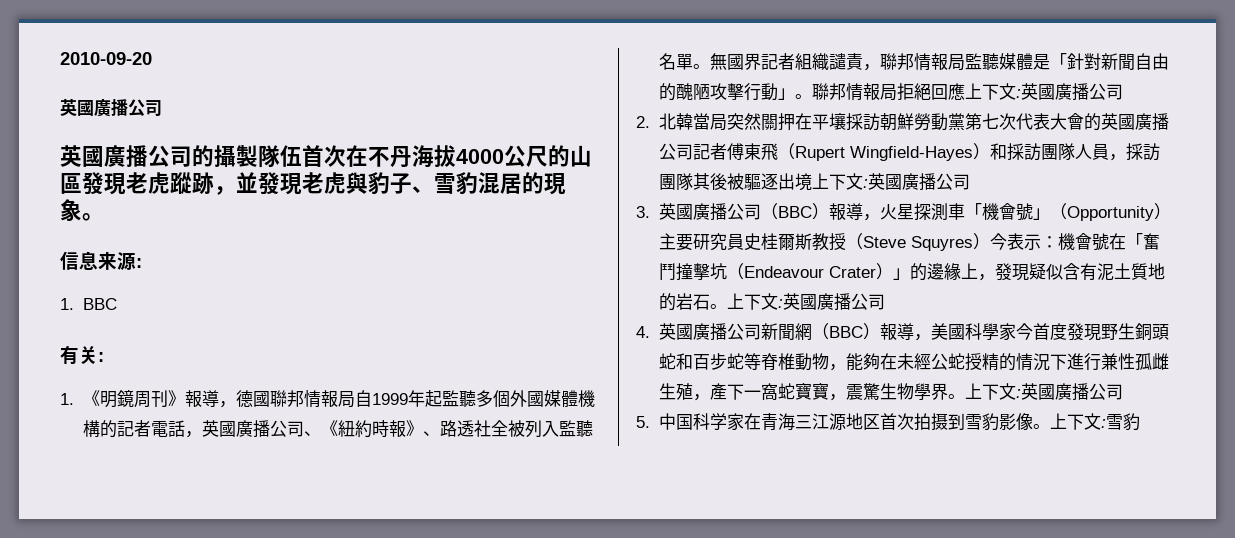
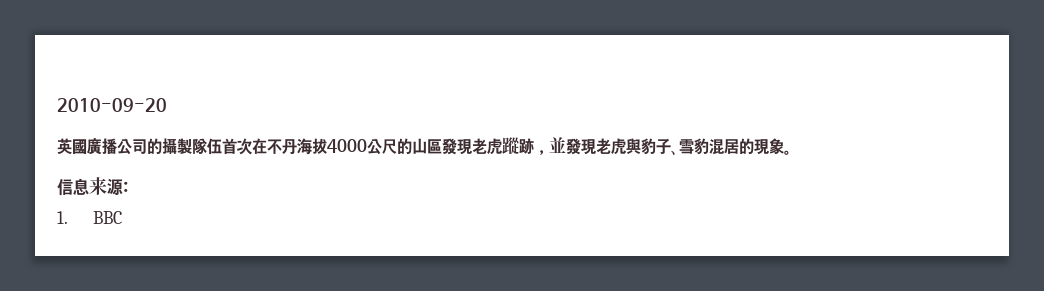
  2010-09-20
- 英國廣播公司
- 有关:
- 1.《明鏡周刊》報導，德國聯邦情報局自1999年起監聽多個外國媒體機構的記者電話，英國廣播公司、《紐約時報》、路透社全被列入監聽名單。無國界記者組織譴責，聯邦情報局監聽媒體是「針對新聞自由的醜陋攻擊行動」。聯邦情報局拒絕回應上下文:英國廣播公司
- 2.北韓當局突然關押在平壤採訪朝鮮勞動黨第七次代表大會的英國廣播公司記者傅東飛（Rupert Wingfield-Hayes）和採訪團隊人員，採訪團隊其後被驅逐出境上下文:英國廣播公司
- 3.英國廣播公司（BBC）報導，火星探測車「機會號」（Opportunity）主要研究員史桂爾斯教授（Steve Squyres）今表示：機會號在「奮鬥撞擊坑（Endeavour Crater）」的邊緣上，發現疑似含有泥土質地的岩石。上下文:英國廣播公司
- 4.英國廣播公司新聞網（BBC）報導，美國科學家今首度發現野生銅頭蛇和百步蛇等脊椎動物，能夠在未經公蛇授精的情況下進行兼性孤雌生殖，產下一窩蛇寶寶，震驚生物學界。上下文:英國廣播公司
- 5.中国科学家在青海三江源地区首次拍摄到雪豹影像。上下文:雪豹

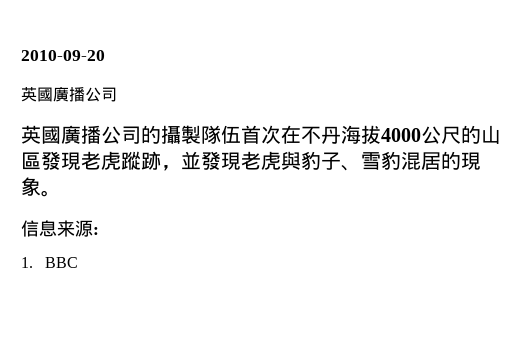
  2010-09-20
+ 英國廣播公司

